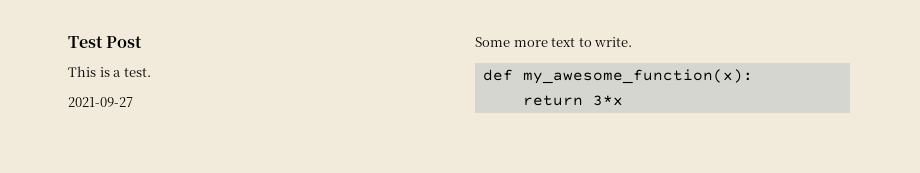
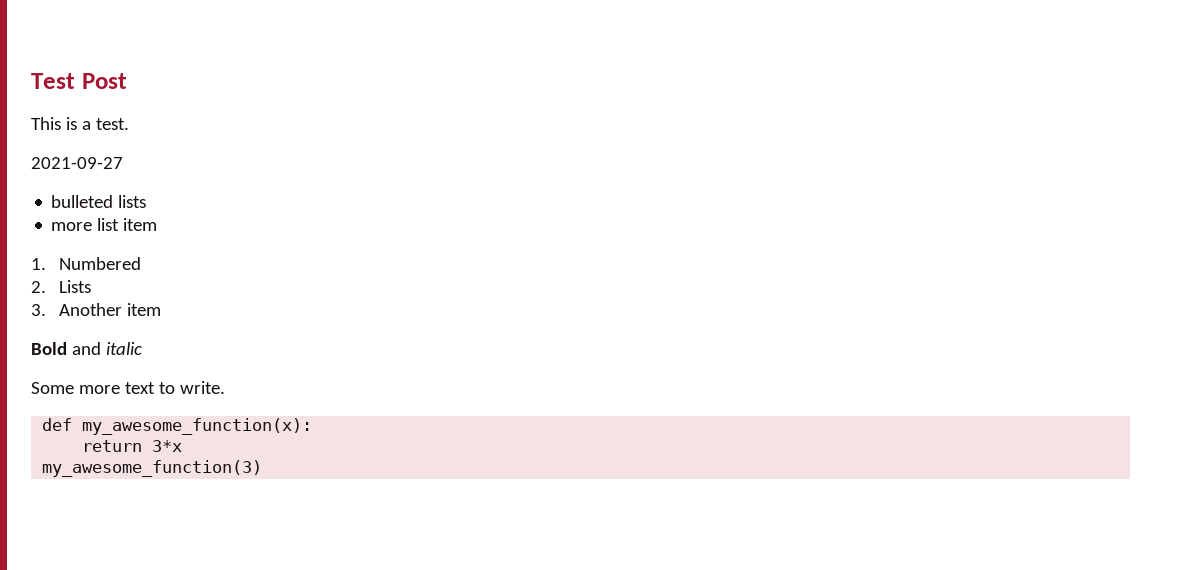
+ bulleted lists
+ more list item
+ 1. Numbered
+ 2. Lists
+ 3. Another item
+ Bold and italic
+ my_awesome_function(3)

